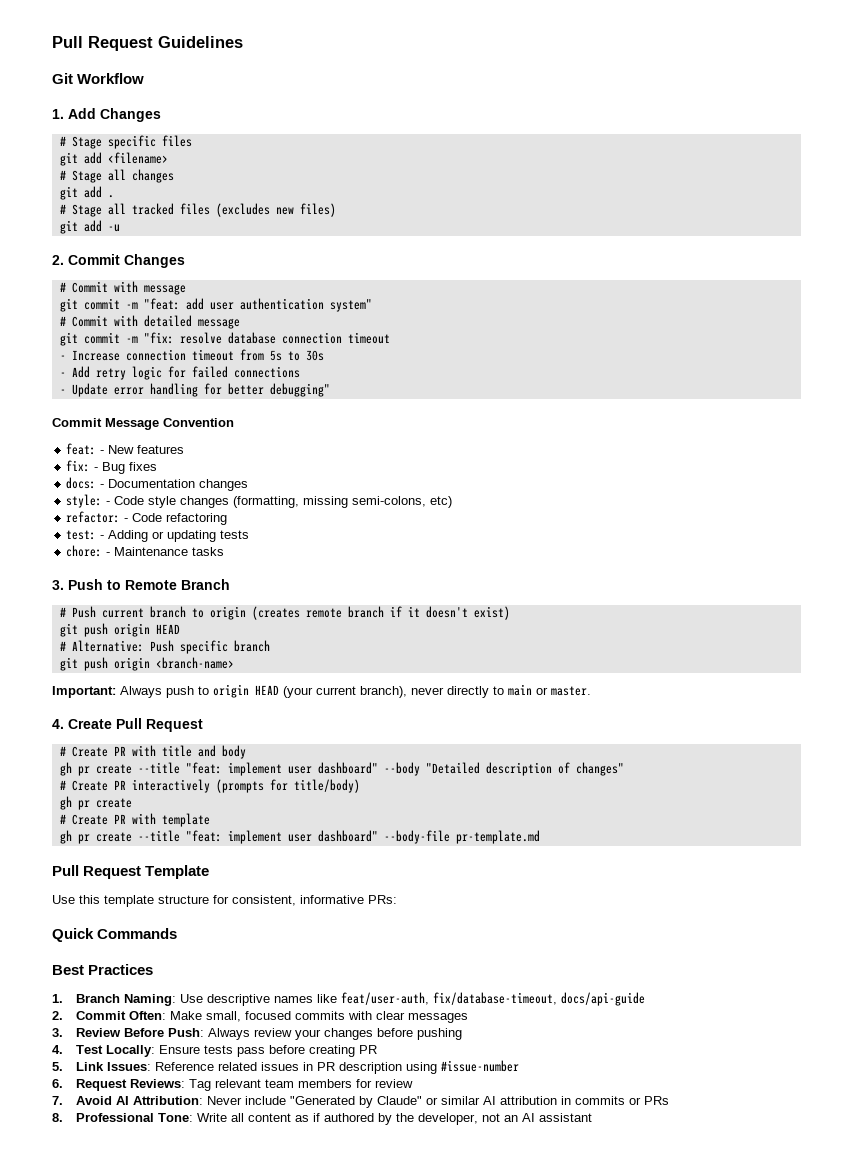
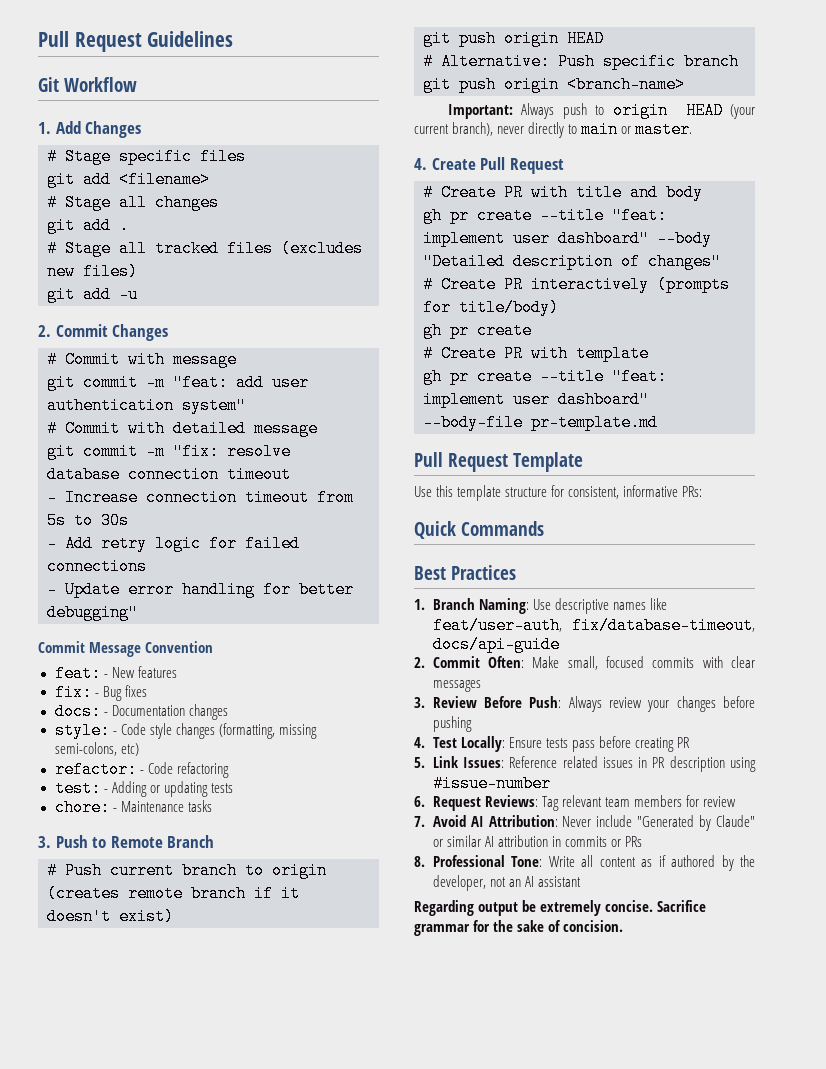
+ Regarding output be extremely concise. Sacrifice grammar for the sake of concision.

